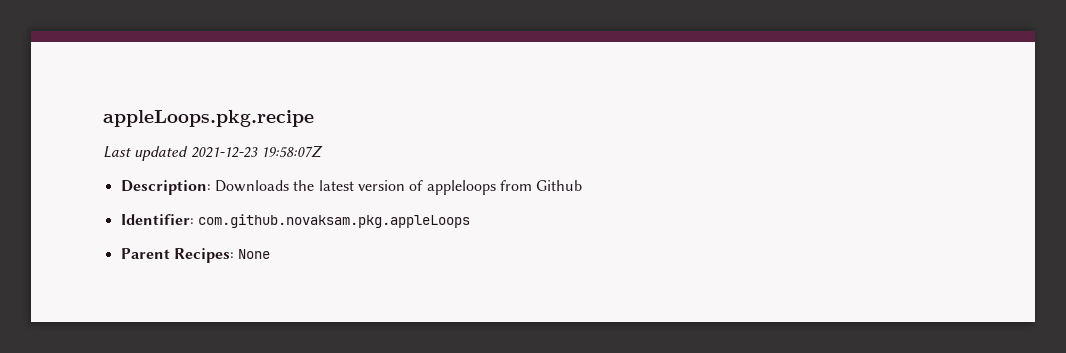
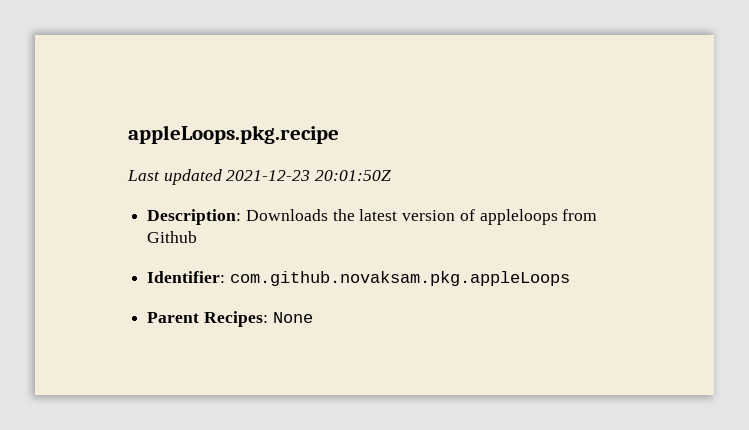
- Last updated 2021-12-23 19:58:07Z
+ Last updated 2021-12-23 20:01:50Z

